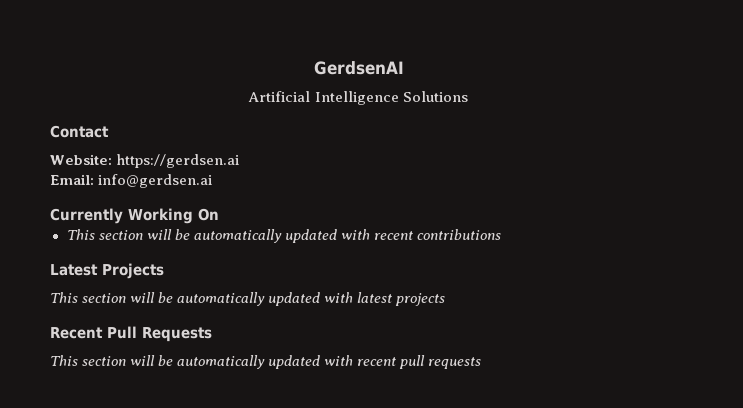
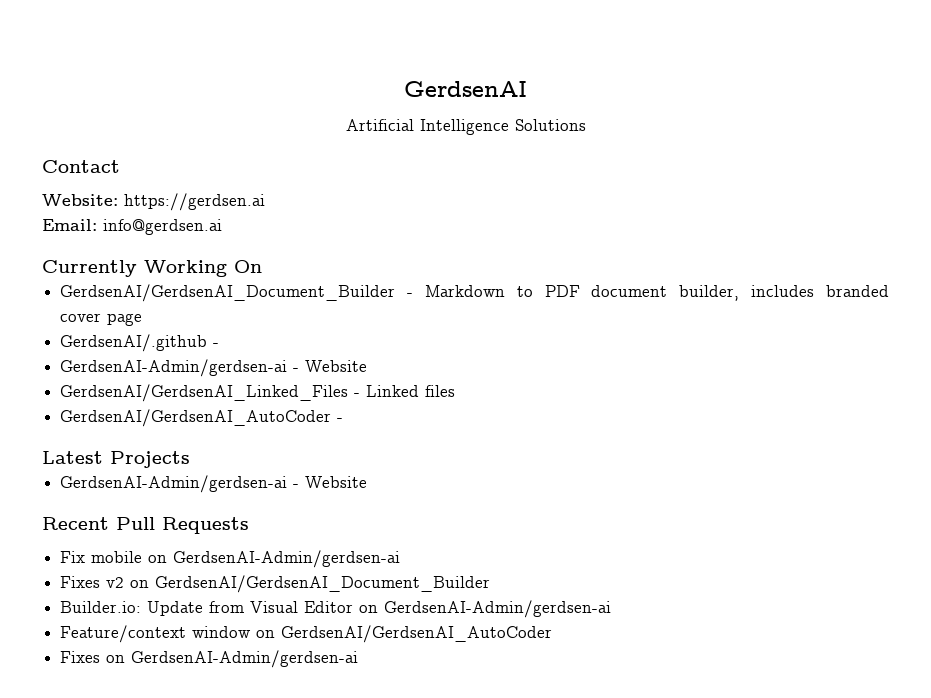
- This section will be automatically updated with recent contributions
+ GerdsenAI/GerdsenAI_Document_Builder - Markdown to PDF document builder, includes branded cover page
+ GerdsenAI/.github -
+ GerdsenAI-Admin/gerdsen-ai - Website
+ GerdsenAI/GerdsenAI_Linked_Files - Linked files
+ GerdsenAI/GerdsenAI_AutoCoder -
  Latest Projects
- This section will be automatically updated with latest projects
+ GerdsenAI-Admin/gerdsen-ai - Website
  Recent Pull Requests
- This section will be automatically updated with recent pull requests
+ Fix mobile on GerdsenAI-Admin/gerdsen-ai
+ Fixes v2 on GerdsenAI/GerdsenAI_Document_Builder
+ Builder.io: Update from Visual Editor on GerdsenAI-Admin/gerdsen-ai
+ Feature/context window on GerdsenAI/GerdsenAI_AutoCoder
+ Fixes on GerdsenAI-Admin/gerdsen-ai

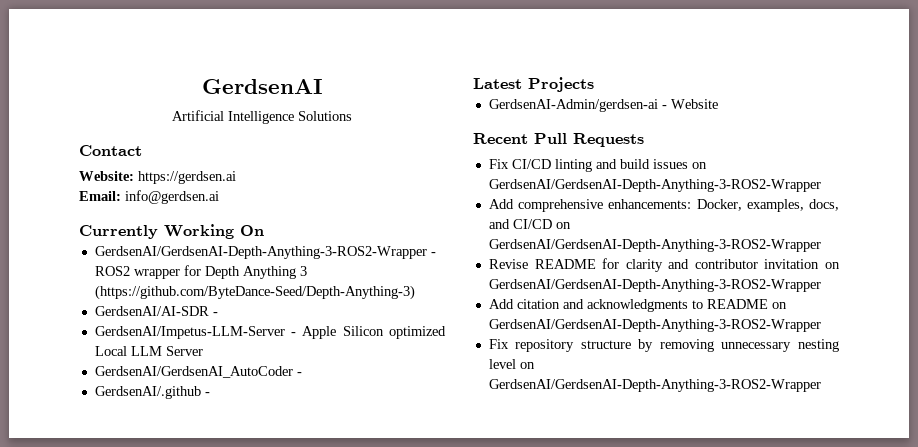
- GerdsenAI/GerdsenAI_Document_Builder - Markdown to PDF document builder, includes branded cover page
+ GerdsenAI/GerdsenAI-Depth-Anything-3-ROS2-Wrapper - ROS2 wrapper for Depth Anything 3 (https://github.com/ByteDance-Seed/Depth-Anything-3)
+ GerdsenAI/AI-SDR -
+ GerdsenAI/Impetus-LLM-Server - Apple Silicon optimized Local LLM Server
+ GerdsenAI/GerdsenAI_AutoCoder -
  GerdsenAI/.github -
- GerdsenAI-Admin/gerdsen-ai - Website
- GerdsenAI/GerdsenAI_Linked_Files - Linked files
- GerdsenAI/GerdsenAI_AutoCoder -
- Fix mobile on GerdsenAI-Admin/gerdsen-ai
- Fixes v2 on GerdsenAI/GerdsenAI_Document_Builder
- Builder.io: Update from Visual Editor on GerdsenAI-Admin/gerdsen-ai
- Feature/context window on GerdsenAI/GerdsenAI_AutoCoder
- Fixes on GerdsenAI-Admin/gerdsen-ai
+ Fix CI/CD linting and build issues on GerdsenAI/GerdsenAI-Depth-Anything-3-ROS2-Wrapper
+ Add comprehensive enhancements: Docker, examples, docs, and CI/CD on GerdsenAI/GerdsenAI-Depth-Anything-3-ROS2-Wrapper
+ Revise README for clarity and contributor invitation on GerdsenAI/GerdsenAI-Depth-Anything-3-ROS2-Wrapper
+ Add citation and acknowledgments to README on GerdsenAI/GerdsenAI-Depth-Anything-3-ROS2-Wrapper
+ Fix repository structure by removing unnecessary nesting level on GerdsenAI/GerdsenAI-Depth-Anything-3-ROS2-Wrapper

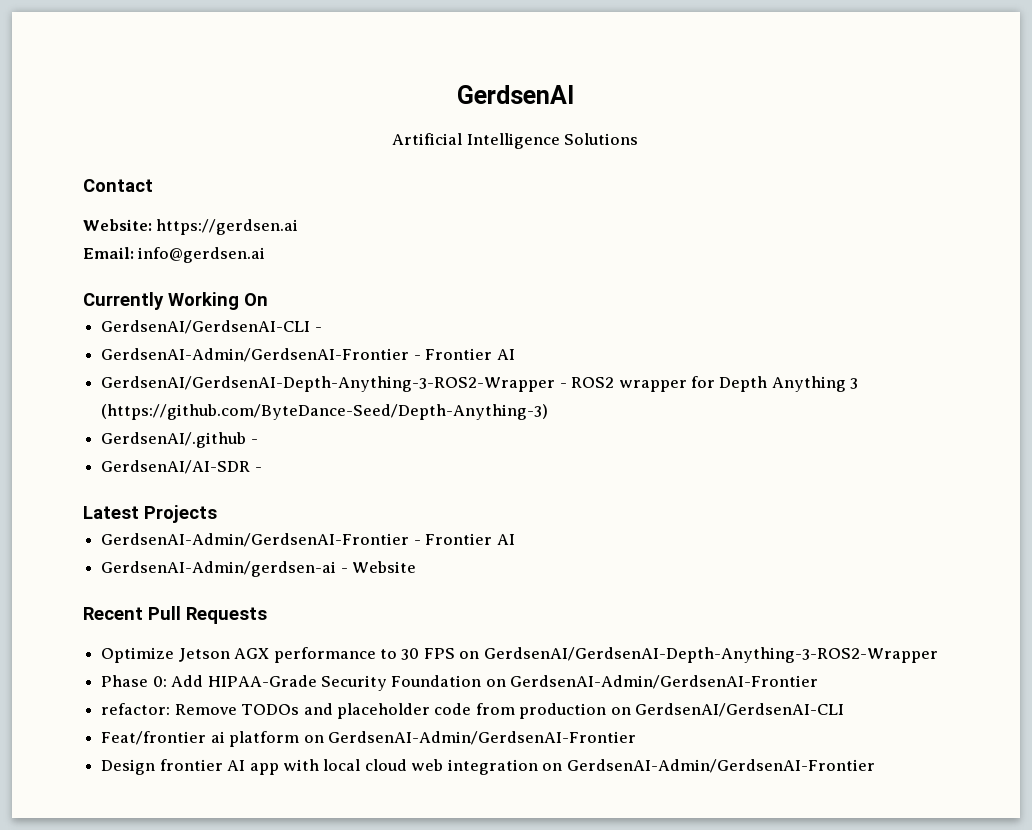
+ GerdsenAI/GerdsenAI-CLI -
+ GerdsenAI-Admin/GerdsenAI-Frontier - Frontier AI
+ GerdsenAI/.github -
  GerdsenAI/AI-SDR -
- GerdsenAI/Impetus-LLM-Server - Apple Silicon optimized Local LLM Server
- GerdsenAI/GerdsenAI_AutoCoder -
- GerdsenAI/.github -
  Latest Projects
+ GerdsenAI-Admin/GerdsenAI-Frontier - Frontier AI
- Fix CI/CD linting and build issues on GerdsenAI/GerdsenAI-Depth-Anything-3-ROS2-Wrapper
- Add comprehensive enhancements: Docker, examples, docs, and CI/CD on GerdsenAI/GerdsenAI-Depth-Anything-3-ROS2-Wrapper
- Revise README for clarity and contributor invitation on GerdsenAI/GerdsenAI-Depth-Anything-3-ROS2-Wrapper
- Add citation and acknowledgments to README on GerdsenAI/GerdsenAI-Depth-Anything-3-ROS2-Wrapper
- Fix repository structure by removing unnecessary nesting level on GerdsenAI/GerdsenAI-Depth-Anything-3-ROS2-Wrapper
+ Optimize Jetson AGX performance to 30 FPS on GerdsenAI/GerdsenAI-Depth-Anything-3-ROS2-Wrapper
+ Phase 0: Add HIPAA-Grade Security Foundation on GerdsenAI-Admin/GerdsenAI-Frontier
+ refactor: Remove TODOs and placeholder code from production on GerdsenAI/GerdsenAI-CLI
+ Feat/frontier ai platform on GerdsenAI-Admin/GerdsenAI-Frontier
+ Design frontier AI app with local cloud web integration on GerdsenAI-Admin/GerdsenAI-Frontier

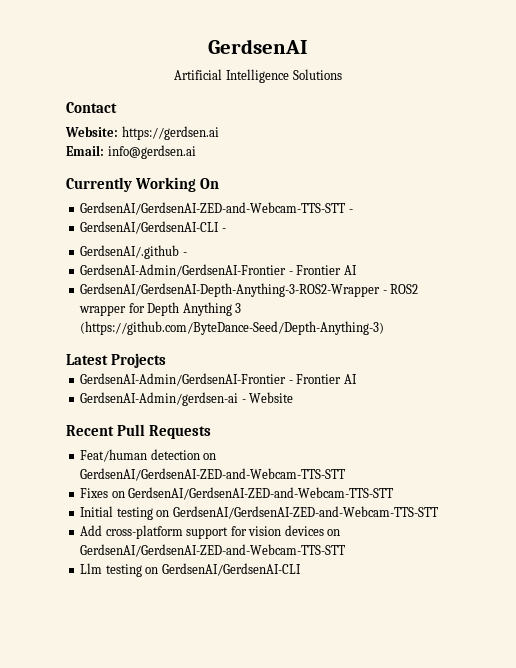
+ GerdsenAI/GerdsenAI-ZED-and-Webcam-TTS-STT -
+ GerdsenAI/.github -
- GerdsenAI/.github -
- GerdsenAI/AI-SDR -
- Optimize Jetson AGX performance to 30 FPS on GerdsenAI/GerdsenAI-Depth-Anything-3-ROS2-Wrapper
- Phase 0: Add HIPAA-Grade Security Foundation on GerdsenAI-Admin/GerdsenAI-Frontier
- refactor: Remove TODOs and placeholder code from production on GerdsenAI/GerdsenAI-CLI
- Feat/frontier ai platform on GerdsenAI-Admin/GerdsenAI-Frontier
- Design frontier AI app with local cloud web integration on GerdsenAI-Admin/GerdsenAI-Frontier
+ Feat/human detection on GerdsenAI/GerdsenAI-ZED-and-Webcam-TTS-STT
+ Fixes on GerdsenAI/GerdsenAI-ZED-and-Webcam-TTS-STT
+ Initial testing on GerdsenAI/GerdsenAI-ZED-and-Webcam-TTS-STT
+ Add cross-platform support for vision devices on GerdsenAI/GerdsenAI-ZED-and-Webcam-TTS-STT
+ Llm testing on GerdsenAI/GerdsenAI-CLI

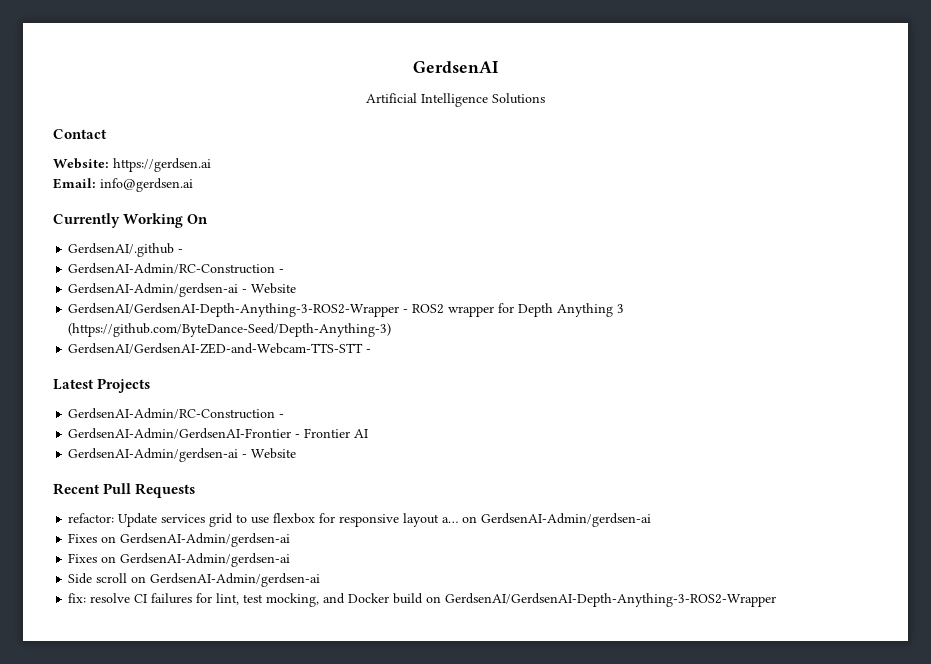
- GerdsenAI/GerdsenAI-ZED-and-Webcam-TTS-STT -
- GerdsenAI/GerdsenAI-CLI -
  GerdsenAI/.github -
- GerdsenAI-Admin/GerdsenAI-Frontier - Frontier AI
+ GerdsenAI-Admin/RC-Construction -
+ GerdsenAI-Admin/gerdsen-ai - Website
+ GerdsenAI/GerdsenAI-ZED-and-Webcam-TTS-STT -
  Latest Projects
+ GerdsenAI-Admin/RC-Construction -
- Feat/human detection on GerdsenAI/GerdsenAI-ZED-and-Webcam-TTS-STT
- Fixes on GerdsenAI/GerdsenAI-ZED-and-Webcam-TTS-STT
- Initial testing on GerdsenAI/GerdsenAI-ZED-and-Webcam-TTS-STT
- Add cross-platform support for vision devices on GerdsenAI/GerdsenAI-ZED-and-Webcam-TTS-STT
- Llm testing on GerdsenAI/GerdsenAI-CLI
+ refactor: Update services grid to use flexbox for responsive layout a… on GerdsenAI-Admin/gerdsen-ai
+ Fixes on GerdsenAI-Admin/gerdsen-ai
+ Fixes on GerdsenAI-Admin/gerdsen-ai
+ Side scroll on GerdsenAI-Admin/gerdsen-ai
+ fix: resolve CI failures for lint, test mocking, and Docker build on GerdsenAI/GerdsenAI-Depth-Anything-3-ROS2-Wrapper

